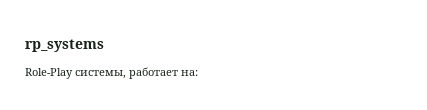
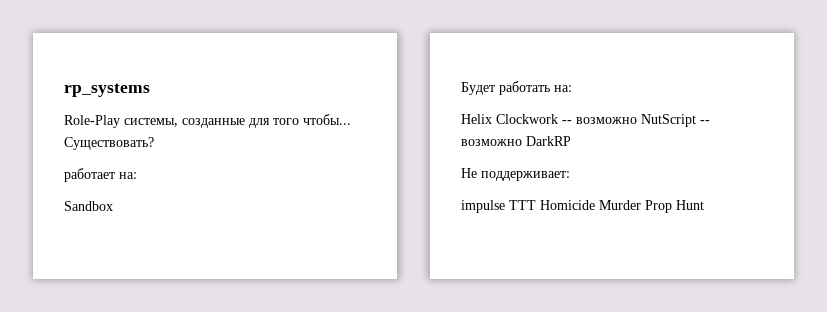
- Role-Play системы, работает на:
+ Role-Play системы, созданные для того чтобы... Существовать?
+ работает на:
+ Sandbox
+ Будет работать на:
+ Helix Clockwork -- возможно NutScript -- возможно DarkRP
+ Не поддерживает:
+ impulse TTT Homicide Murder Prop Hunt

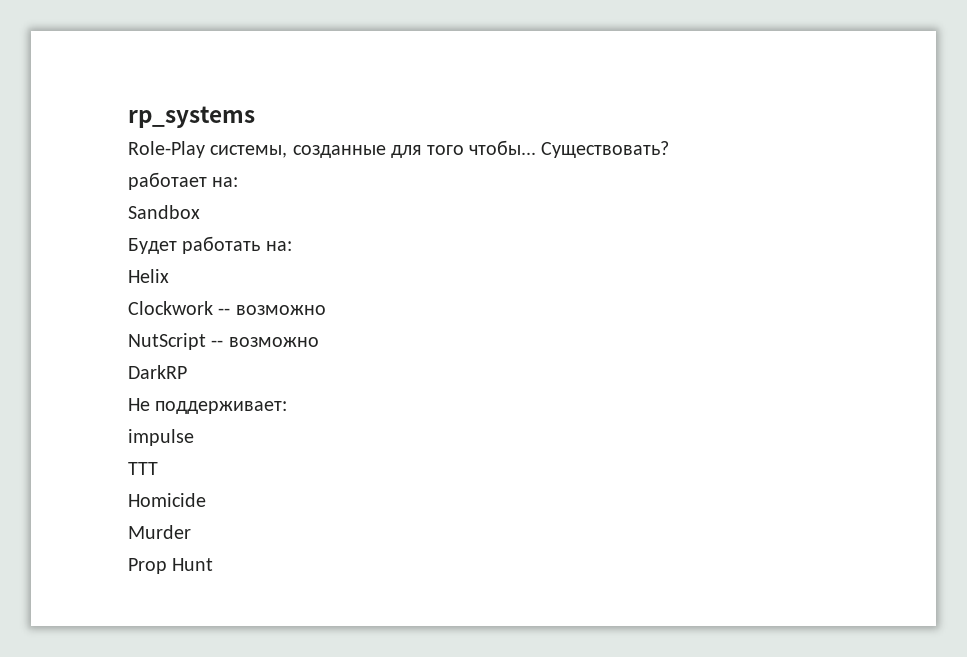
- Helix Clockwork -- возможно NutScript -- возможно DarkRP
+ Helix
+ Clockwork -- возможно
+ NutScript -- возможно
+ DarkRP
- impulse TTT Homicide Murder Prop Hunt
+ impulse
+ TTT
+ Homicide
+ Murder
+ Prop Hunt

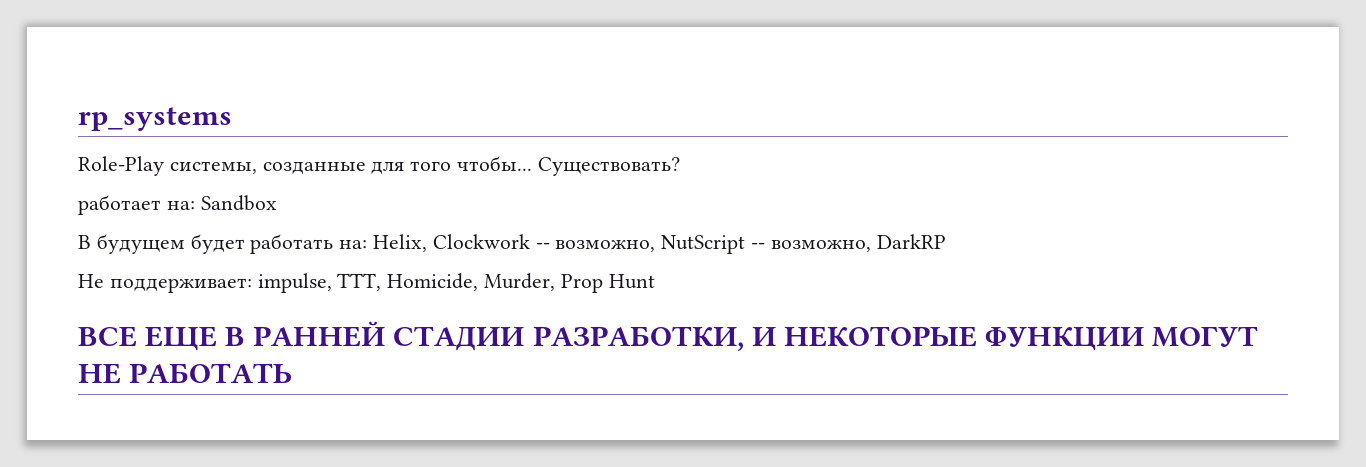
- работает на:
- Sandbox
+ работает на: Sandbox
- Будет работать на:
- Helix
- Clockwork -- возможно
- NutScript -- возможно
- DarkRP
+ В будущем будет работать на: Helix, Clockwork -- возможно, NutScript -- возможно, DarkRP
- Не поддерживает:
- impulse
- TTT
- Homicide
- Murder
- Prop Hunt
+ Не поддерживает: impulse, TTT, Homicide, Murder, Prop Hunt
+ ВСЕ ЕЩЕ В РАННЕЙ СТАДИИ РАЗРАБОТКИ, И НЕКОТОРЫЕ ФУНКЦИИ МОГУТ НЕ РАБОТАТЬ

